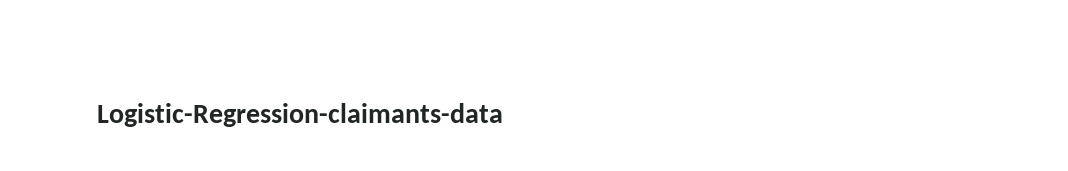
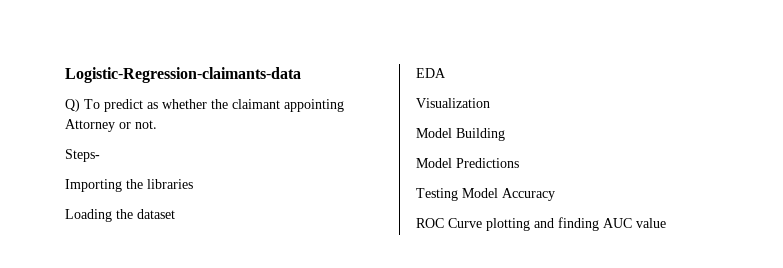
+ Q) To predict as whether the claimant appointing Attorney or not.
+ Steps-
+ Importing the libraries
+ Loading the dataset
+ EDA
+ Visualization
+ Model Building
+ Model Predictions
+ Testing Model Accuracy
+ ROC Curve plotting and finding AUC value

